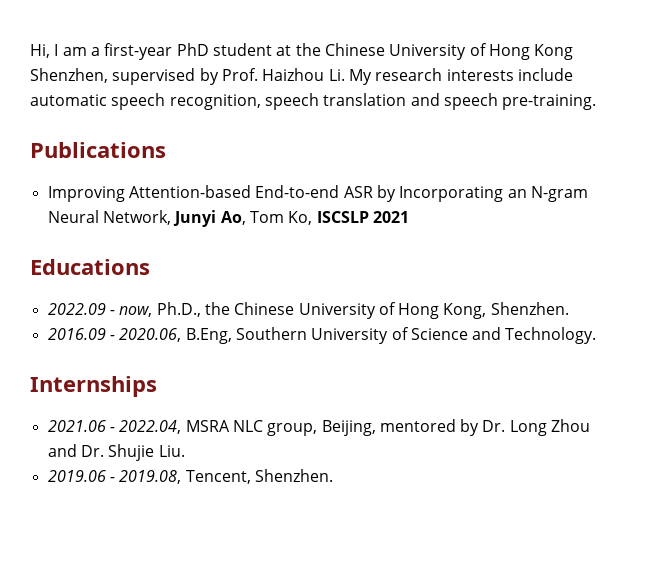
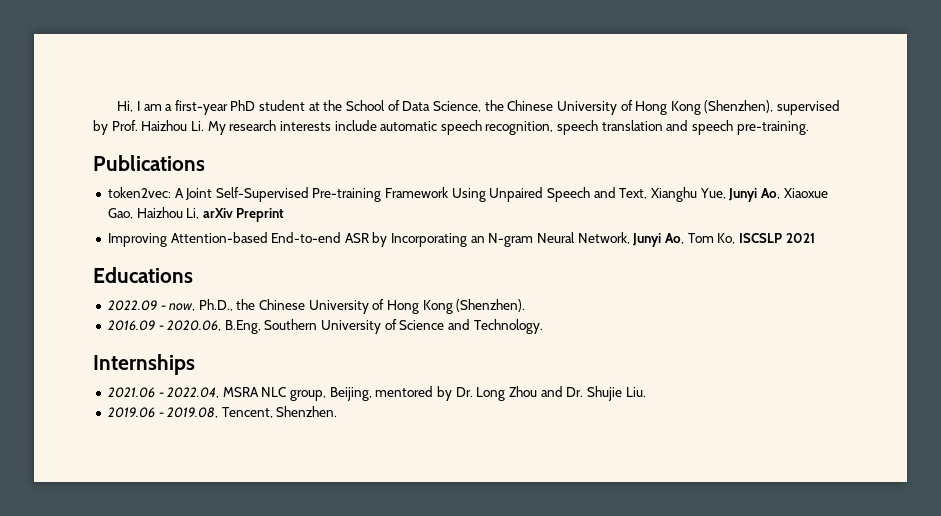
- Hi, I am a first-year PhD student at the Chinese University of Hong Kong Shenzhen, supervised by Prof. Haizhou Li. My research interests include automatic speech recognition, speech translation and speech pre-training.
+ Hi, I am a first-year PhD student at the School of Data Science, the Chinese University of Hong Kong (Shenzhen), supervised by Prof. Haizhou Li. My research interests include automatic speech recognition, speech translation and speech pre-training.
+ token2vec: A Joint Self-Supervised Pre-training Framework Using Unpaired Speech and Text, Xianghu Yue, Junyi Ao, Xiaoxue Gao, Haizhou Li, arXiv Preprint
- 2022.09 - now, Ph.D., the Chinese University of Hong Kong, Shenzhen.
+ 2022.09 - now, Ph.D., the Chinese University of Hong Kong (Shenzhen).

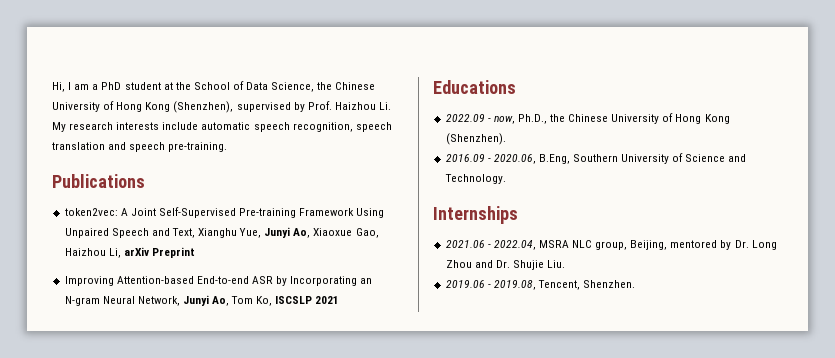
- Hi, I am a first-year PhD student at the School of Data Science, the Chinese University of Hong Kong (Shenzhen), supervised by Prof. Haizhou Li. My research interests include automatic speech recognition, speech translation and speech pre-training.
+ Hi, I am a PhD student at the School of Data Science, the Chinese University of Hong Kong (Shenzhen), supervised by Prof. Haizhou Li. My research interests include automatic speech recognition, speech translation and speech pre-training.

